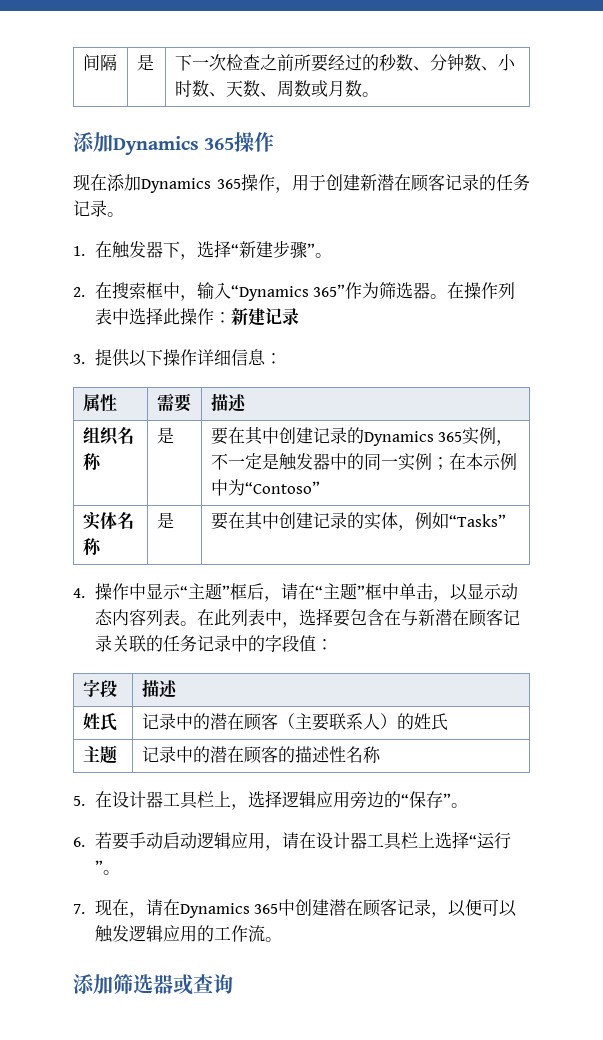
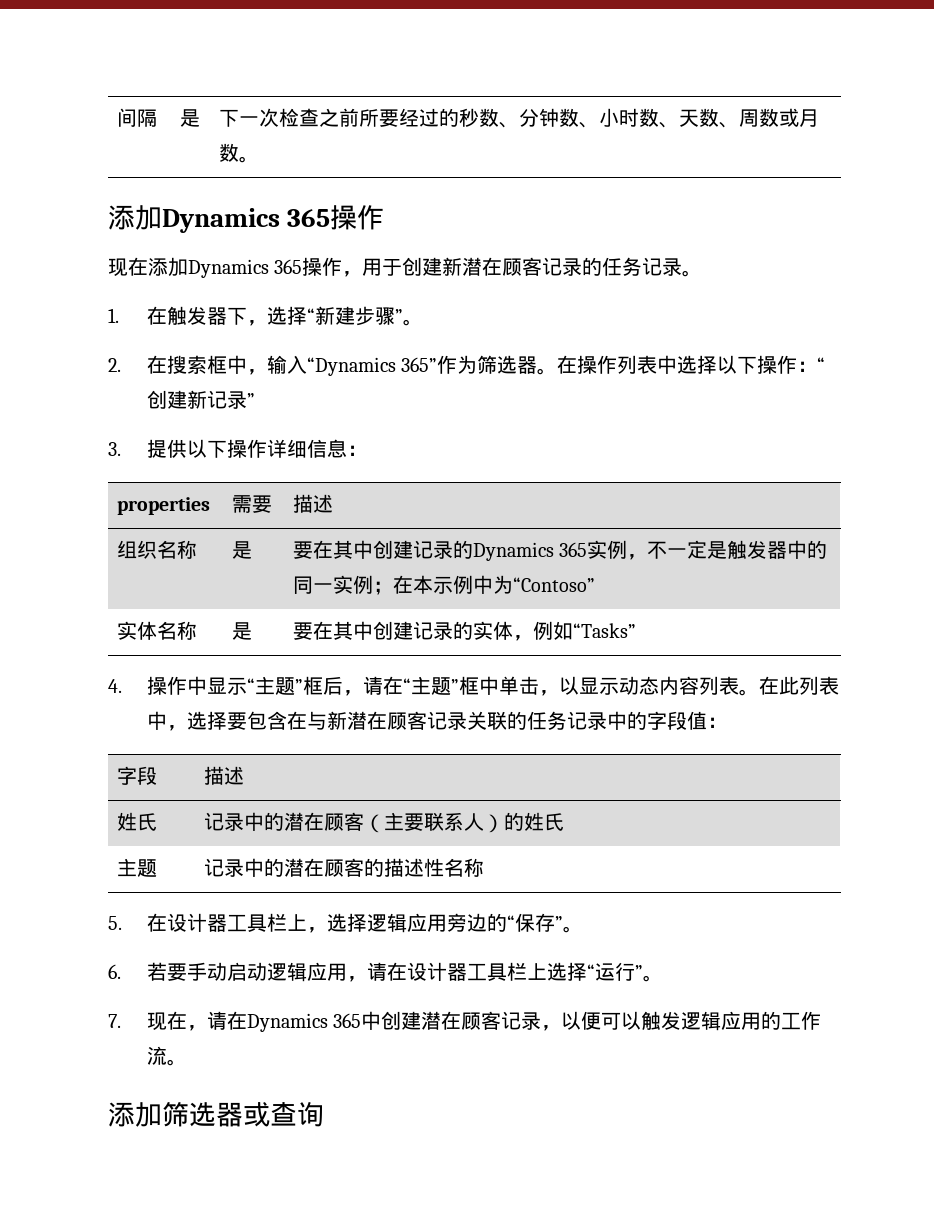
- 在操作列表中选择此操作：新建记录
+ 在操作列表中选择以下操作：“创建新记录”
- 属性 | 需要 | 描述
+ properties | 需要 | 描述

